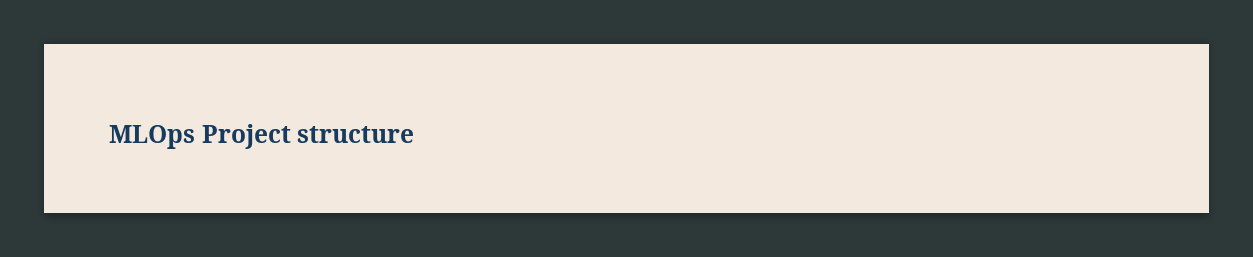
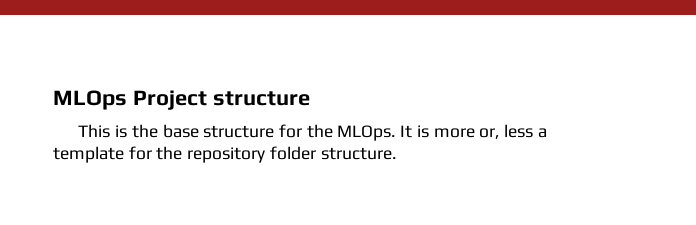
+ This is the base structure for the MLOps. It is more or, less a template for the repository folder structure.

